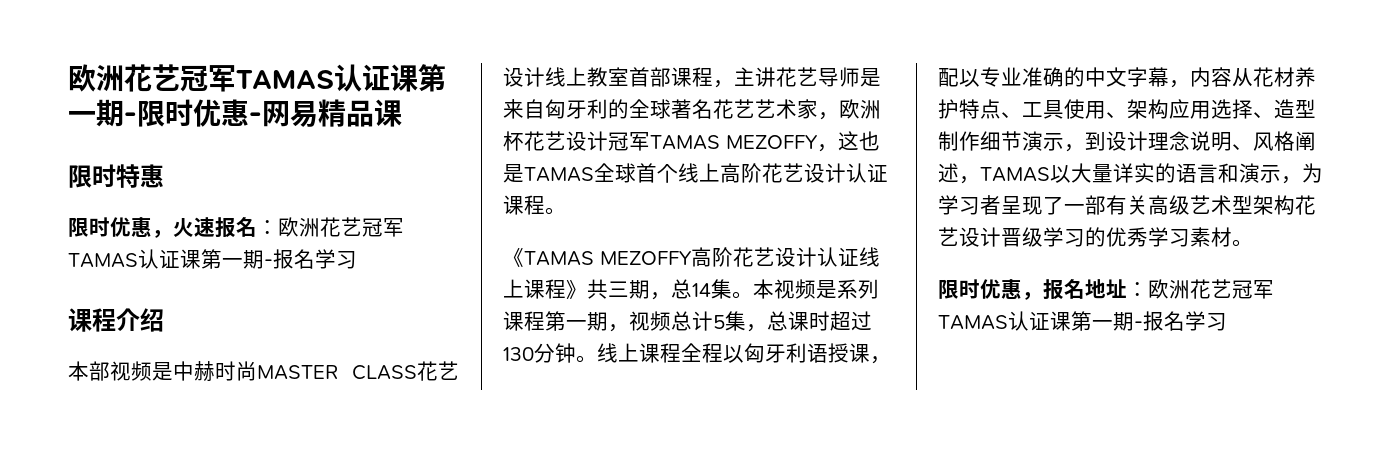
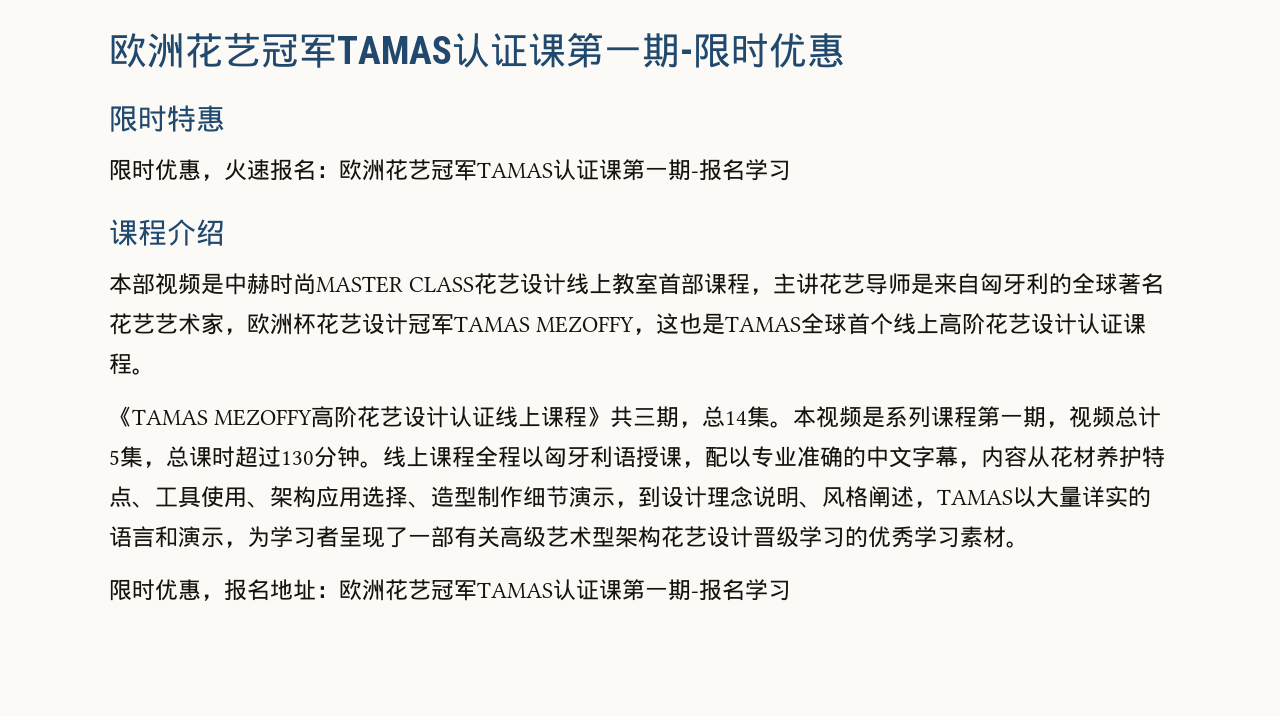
- 欧洲花艺冠军TAMAS认证课第一期-限时优惠-网易精品课
+ 欧洲花艺冠军TAMAS认证课第一期-限时优惠

